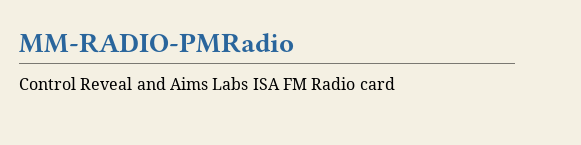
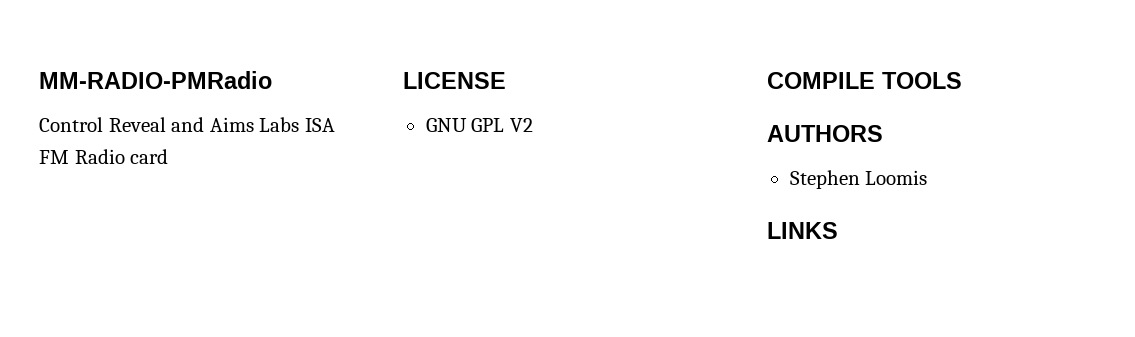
+ LICENSE
+ GNU GPL V2
+ COMPILE TOOLS
+ AUTHORS
+ Stephen Loomis
+ LINKS

